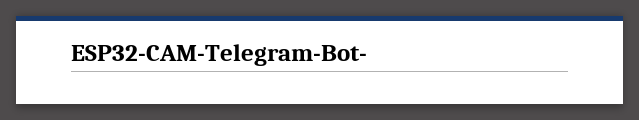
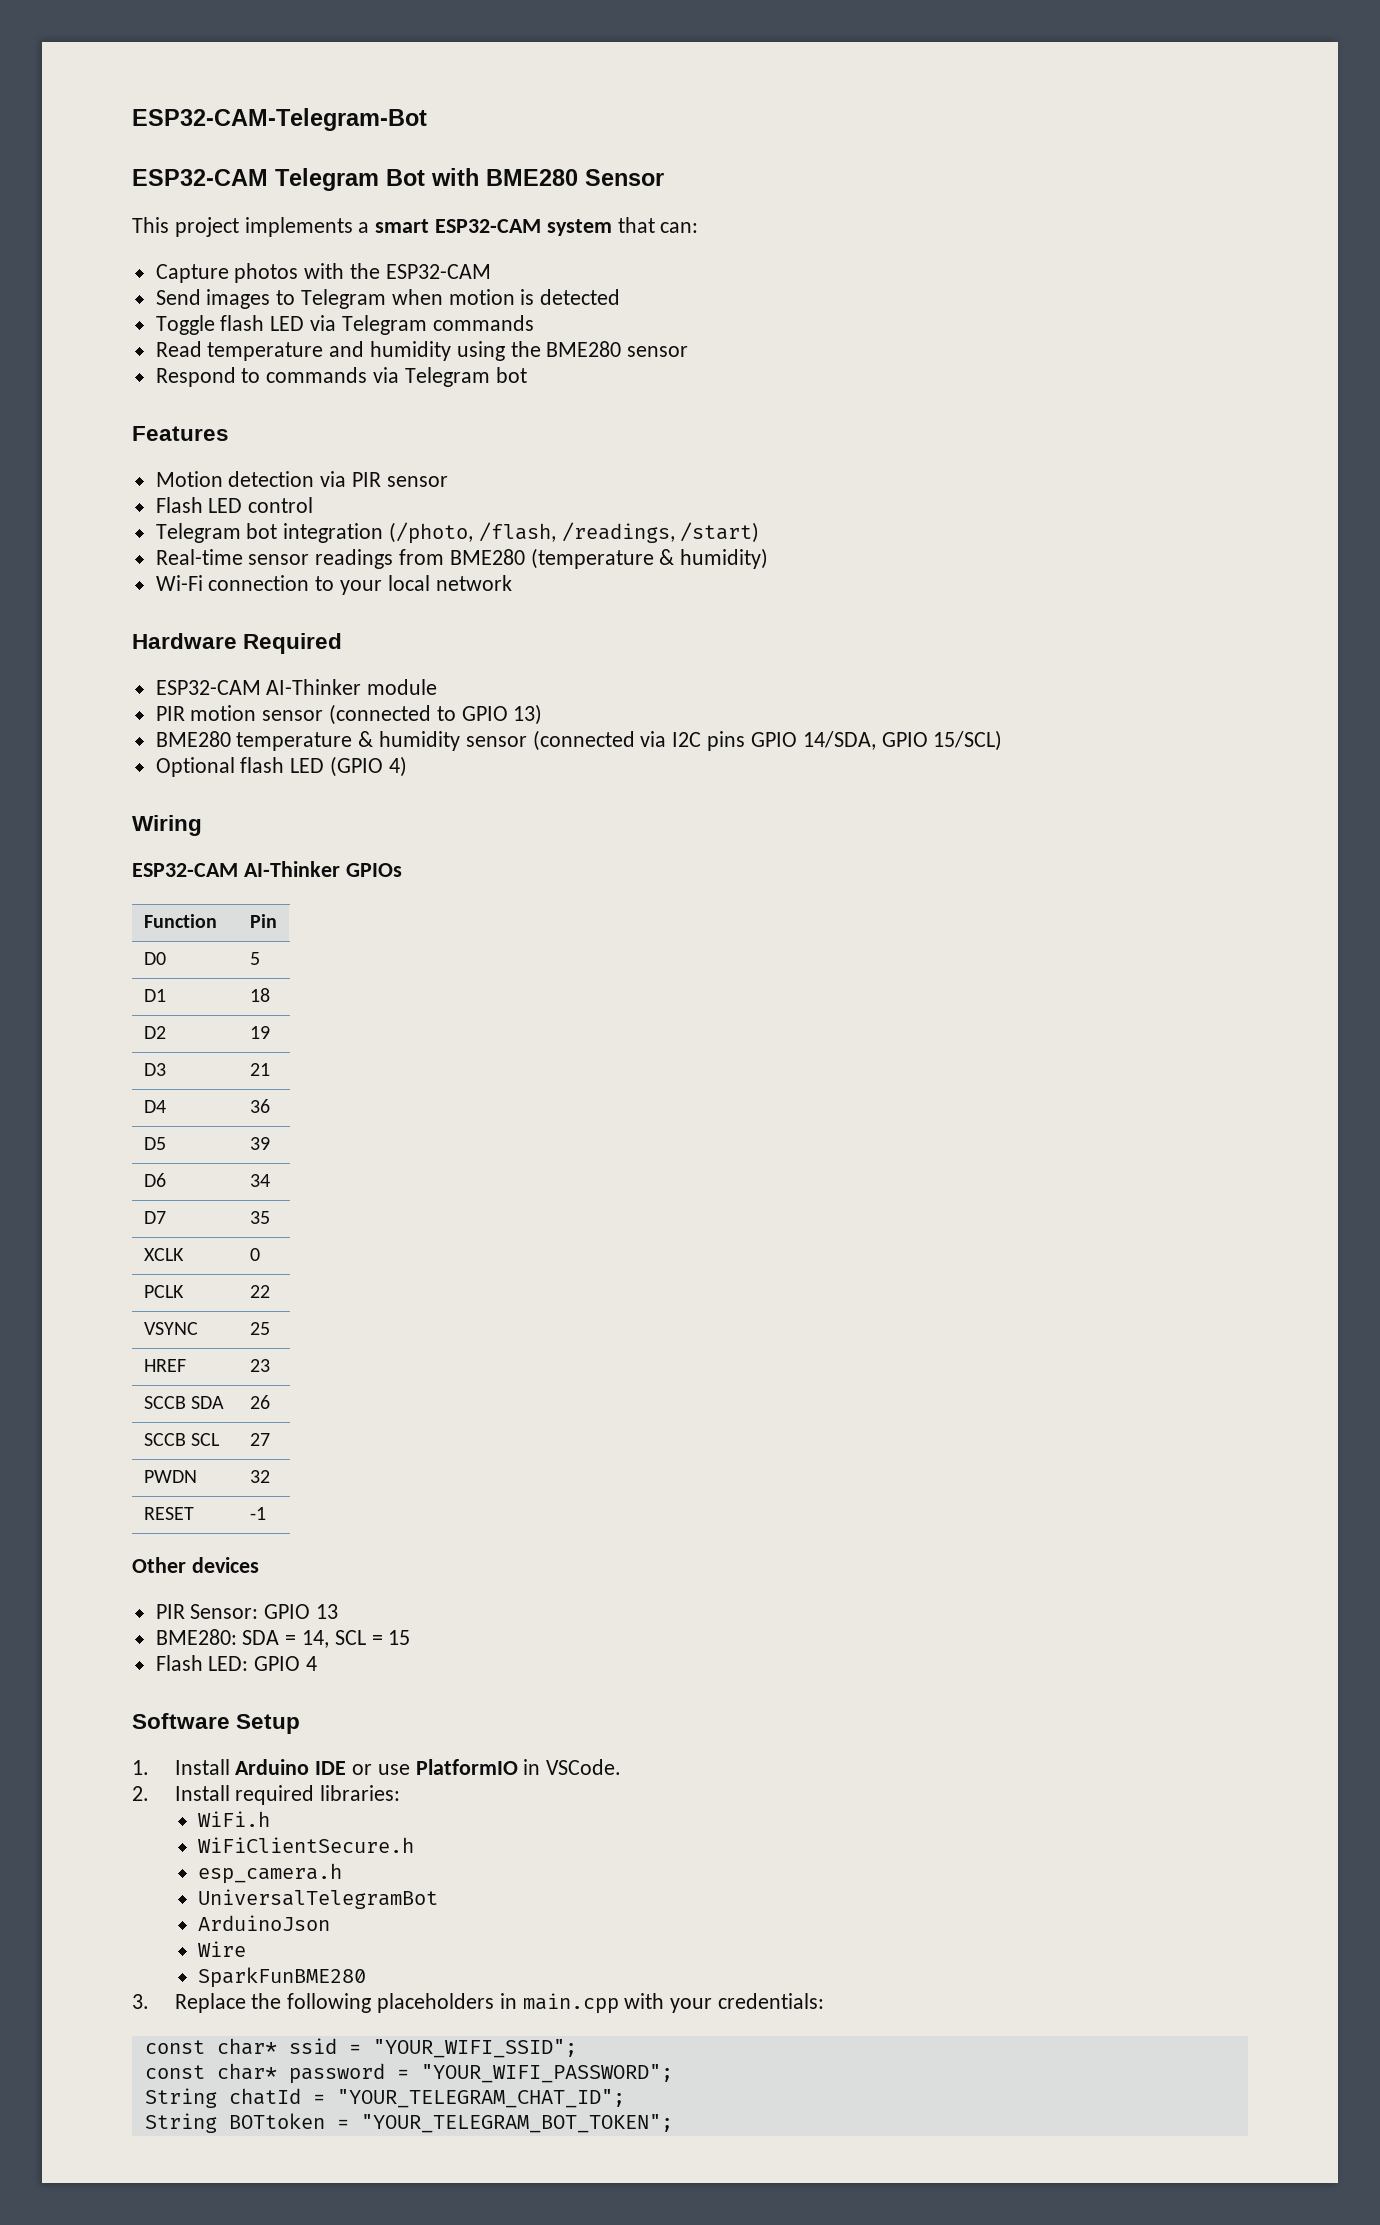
- ESP32-CAM-Telegram-Bot-
+ ESP32-CAM-Telegram-Bot
+ ESP32-CAM Telegram Bot with BME280 Sensor
+ This project implements a smart ESP32-CAM system that can:
+ Capture photos with the ESP32-CAM
+ Send images to Telegram when motion is detected
+ Toggle flash LED via Telegram commands
+ Read temperature and humidity using the BME280 sensor
+ Respond to commands via Telegram bot
+ Features
+ Motion detection via PIR sensor
+ Flash LED control
+ Telegram bot integration (/photo, /flash, /readings, /start)
+ Real-time sensor readings from BME280 (temperature & humidity)
+ Wi-Fi connection to your local network
+ Hardware Required
+ ESP32-CAM AI-Thinker module
+ PIR motion sensor (connected to GPIO 13)
+ BME280 temperature & humidity sensor (connected via I2C pins GPIO 14/SDA, GPIO 15/SCL)
+ Optional flash LED (GPIO 4)
+ Wiring
+ ESP32-CAM AI-Thinker GPIOs
+ Function | Pin
+ D0 | 5
+ D1 | 18
+ D2 | 19
+ D3 | 21
+ D4 | 36
+ D5 | 39
+ D6 | 34
+ D7 | 35
+ XCLK | 0
+ PCLK | 22
+ VSYNC | 25
+ HREF | 23
+ SCCB SDA | 26
+ SCCB SCL | 27
+ PWDN | 32
+ RESET | -1
+ Other devices
+ PIR Sensor: GPIO 13
+ BME280: SDA = 14, SCL = 15
+ Flash LED: GPIO 4
+ Software Setup
+ 1. Install Arduino IDE or use PlatformIO in VSCode.
+ 2. Install required libraries:
+ WiFi.h
+ WiFiClientSecure.h
+ esp_camera.h
+ UniversalTelegramBot
+ ArduinoJson
+ Wire
+ SparkFunBME280
+ 3. Replace the following placeholders in main.cpp with your credentials:
+ const char* ssid = "YOUR_WIFI_SSID";
+ const char* password = "YOUR_WIFI_PASSWORD";
+ String chatId = "YOUR_TELEGRAM_CHAT_ID";
+ String BOTtoken = "YOUR_TELEGRAM_BOT_TOKEN";

